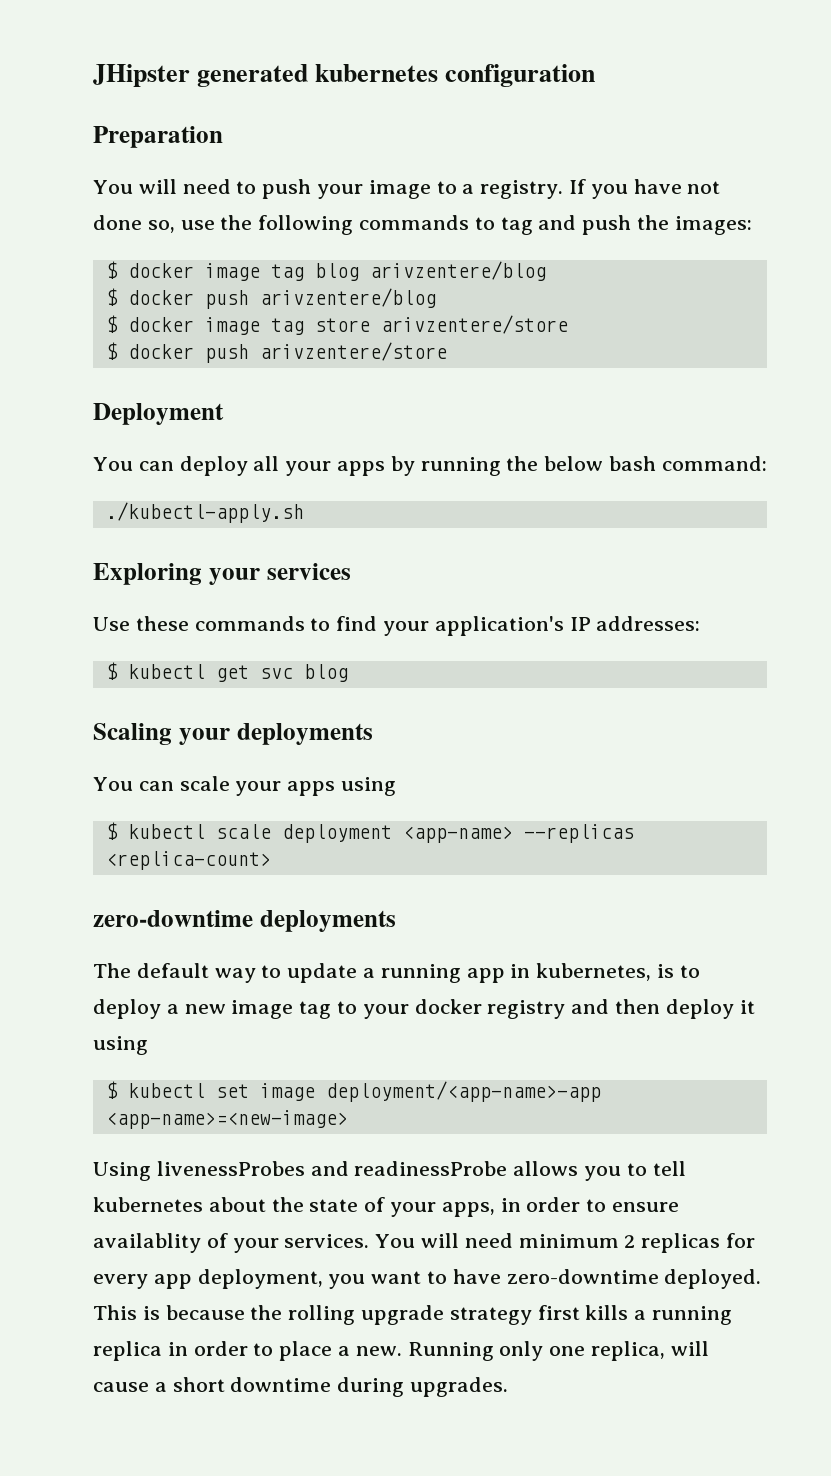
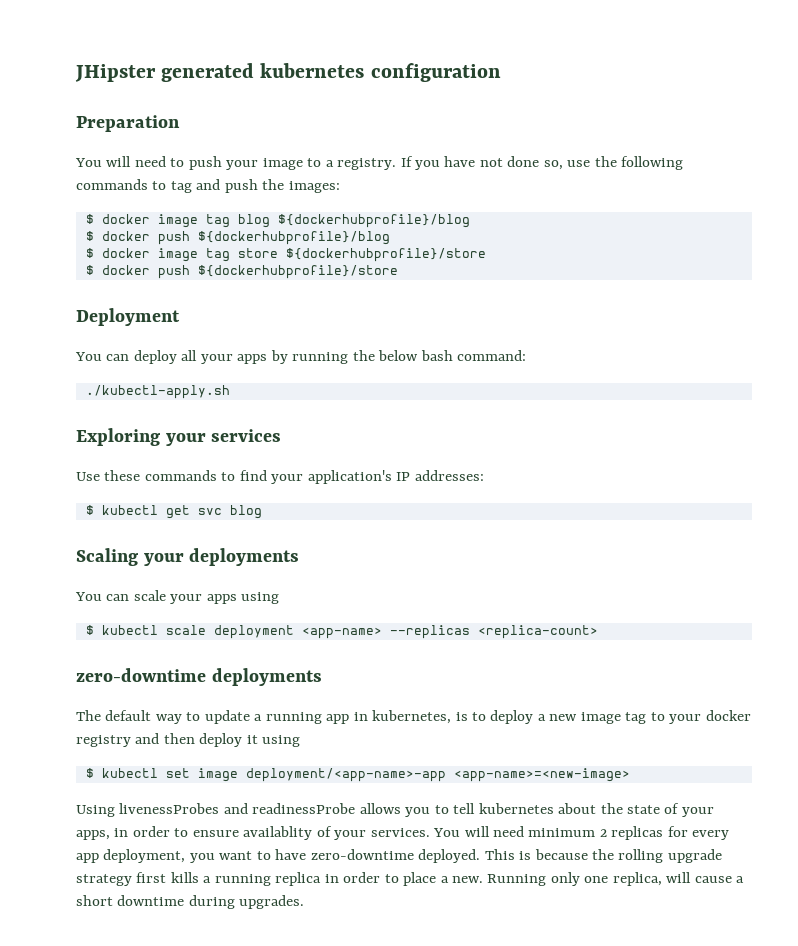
- $ docker image tag blog arivzentere/blog
- $ docker push arivzentere/blog
+ $ docker image tag blog ${dockerhubprofile}/blog
+ $ docker push ${dockerhubprofile}/blog
- $ docker image tag store arivzentere/store
- $ docker push arivzentere/store
+ $ docker image tag store ${dockerhubprofile}/store
+ $ docker push ${dockerhubprofile}/store

